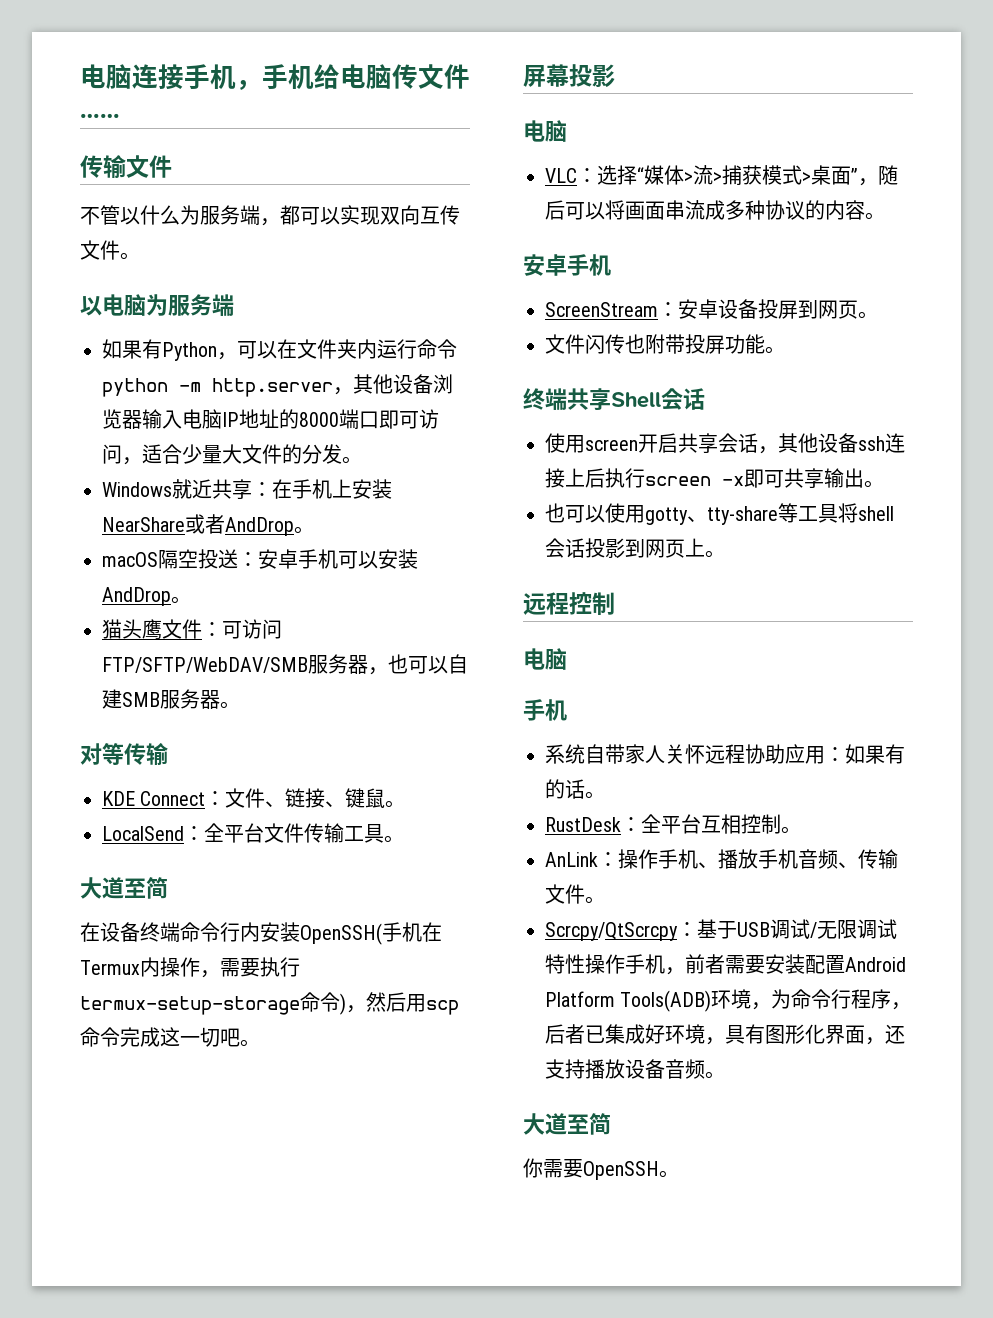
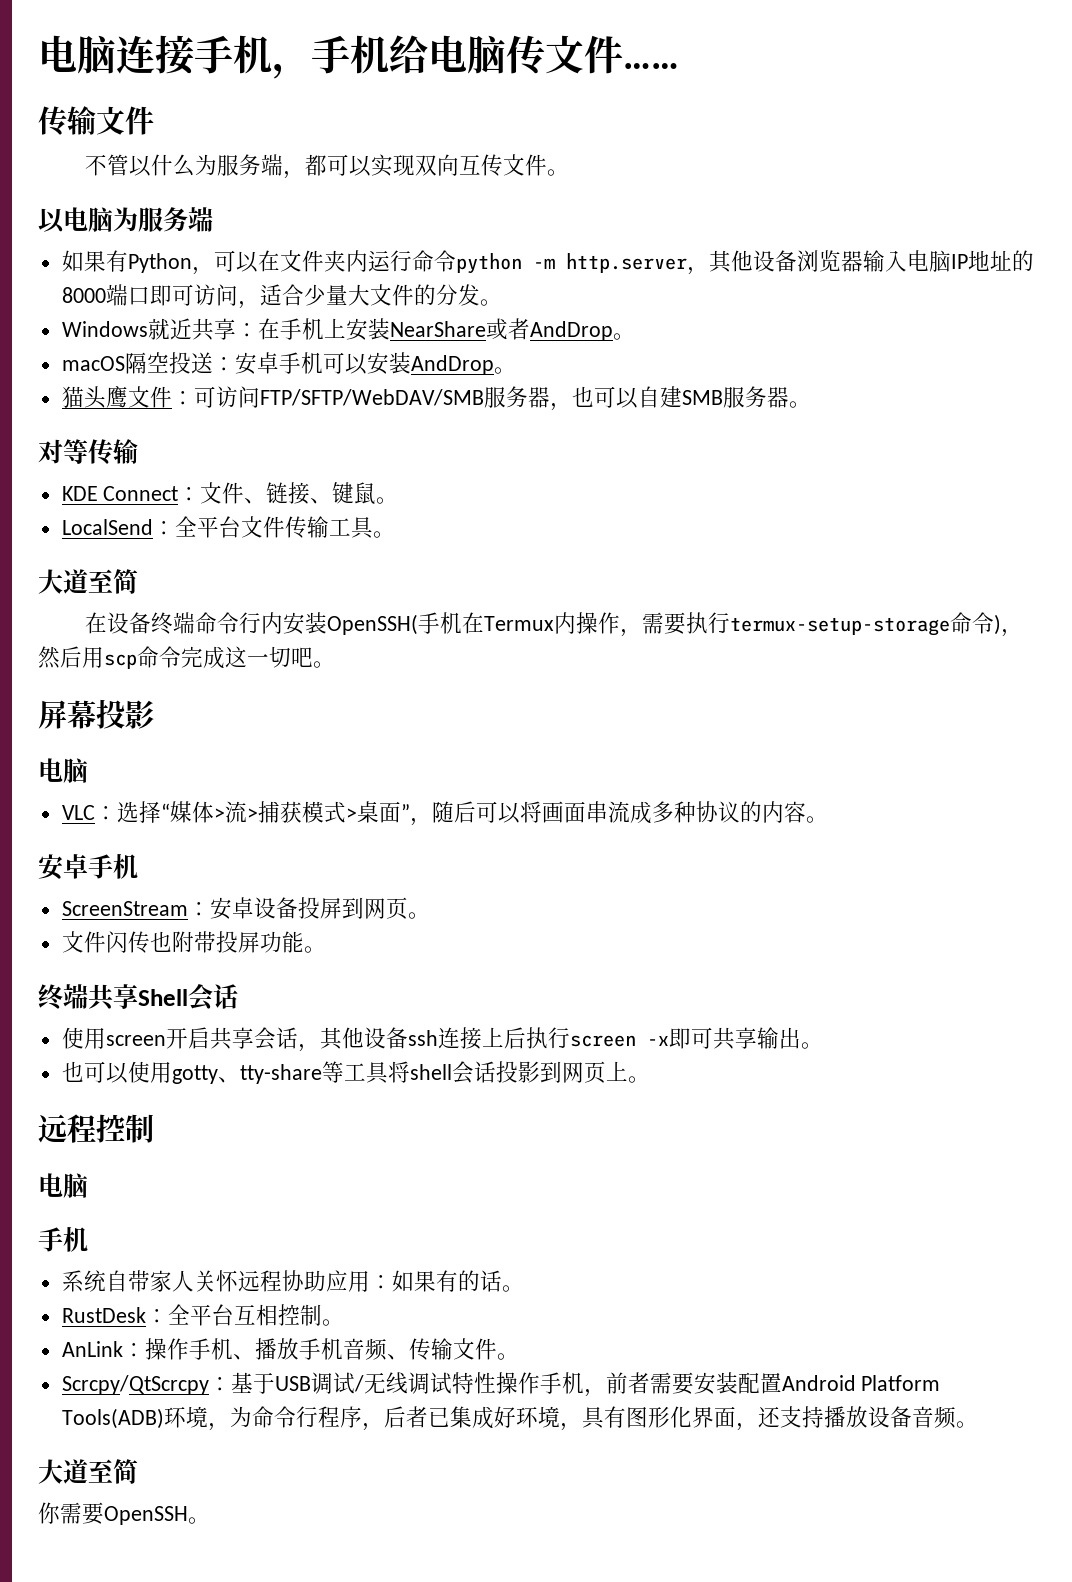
- Scrcpy/QtScrcpy：基于USB调试/无限调试特性操作手机，前者需要安装配置Android Platform Tools(ADB)环境，为命令行程序，后者已集成好环境，具有图形化界面，还支持播放设备音频。
+ Scrcpy/QtScrcpy：基于USB调试/无线调试特性操作手机，前者需要安装配置Android Platform Tools(ADB)环境，为命令行程序，后者已集成好环境，具有图形化界面，还支持播放设备音频。

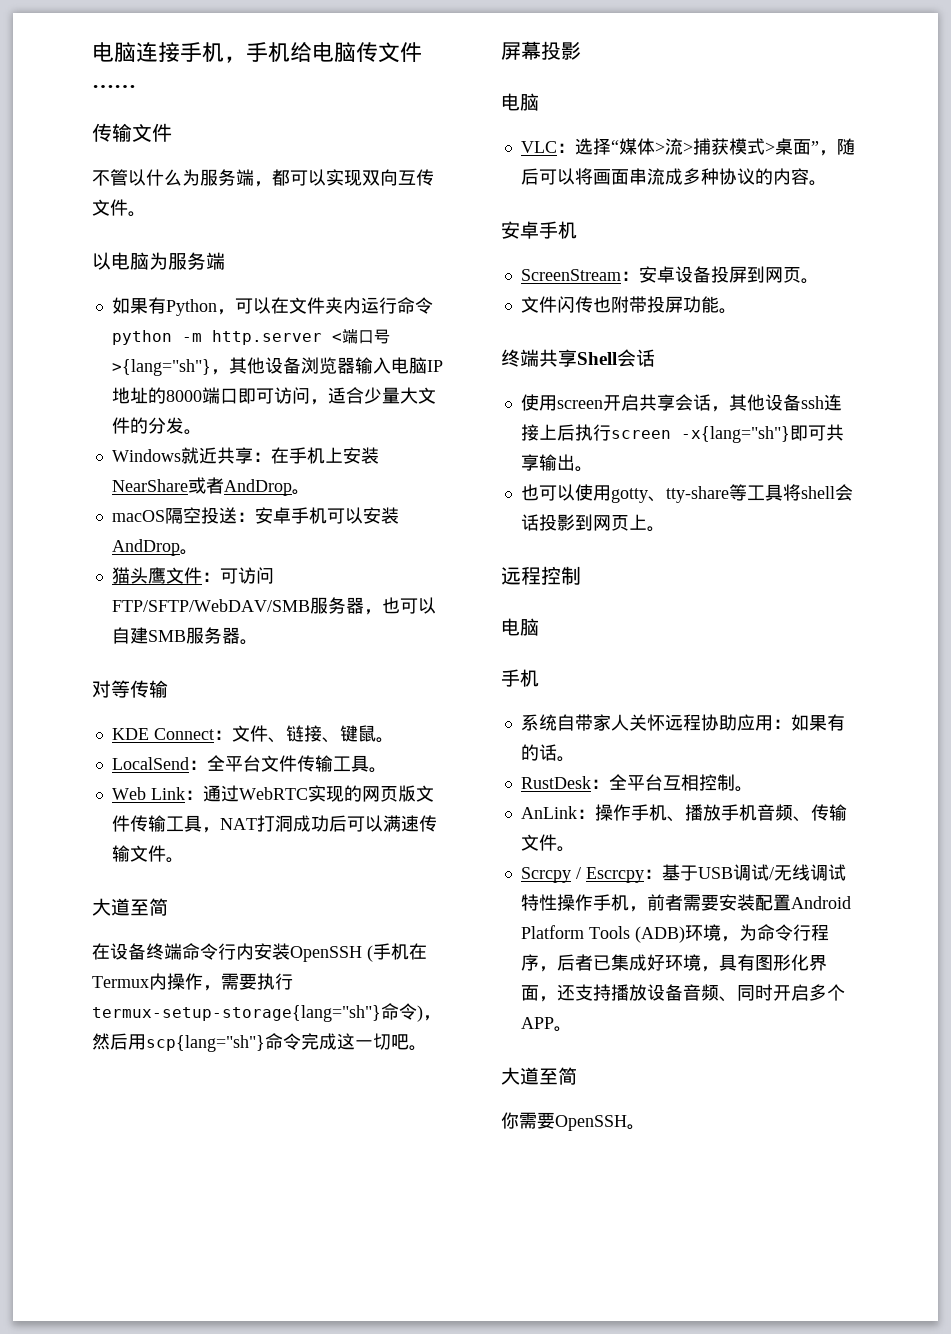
- 如果有Python，可以在文件夹内运行命令python -m http.server，其他设备浏览器输入电脑IP地址的8000端口即可访问，适合少量大文件的分发。
+ 如果有Python，可以在文件夹内运行命令python -m http.server <端口号>{lang="sh"}，其他设备浏览器输入电脑IP地址的8000端口即可访问，适合少量大文件的分发。
+ Web Link：通过WebRTC实现的网页版文件传输工具，NAT打洞成功后可以满速传输文件。
- 在设备终端命令行内安装OpenSSH(手机在Termux内操作，需要执行termux-setup-storage命令)，然后用scp命令完成这一切吧。
+ 在设备终端命令行内安装OpenSSH (手机在Termux内操作，需要执行termux-setup-storage{lang="sh"}命令)，然后用scp{lang="sh"}命令完成这一切吧。
- 使用screen开启共享会话，其他设备ssh连接上后执行screen -x即可共享输出。
+ 使用screen开启共享会话，其他设备ssh连接上后执行screen -x{lang="sh"}即可共享输出。
- Scrcpy/QtScrcpy：基于USB调试/无线调试特性操作手机，前者需要安装配置Android Platform Tools(ADB)环境，为命令行程序，后者已集成好环境，具有图形化界面，还支持播放设备音频。
+ Scrcpy / Escrcpy：基于USB调试/无线调试特性操作手机，前者需要安装配置Android Platform Tools (ADB)环境，为命令行程序，后者已集成好环境，具有图形化界面，还支持播放设备音频、同时开启多个APP。

